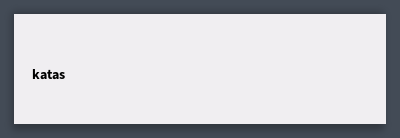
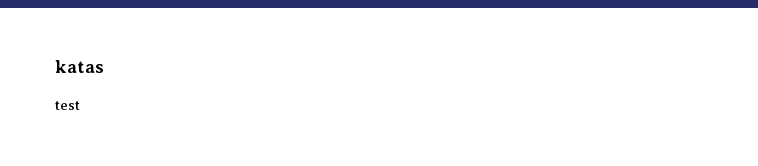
+ test

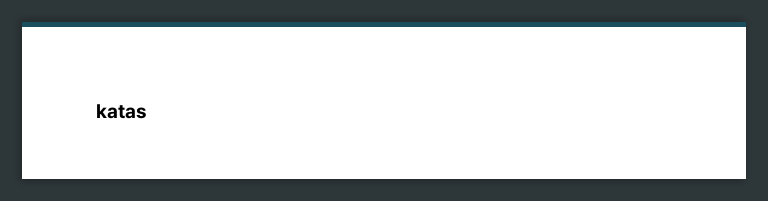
- test

